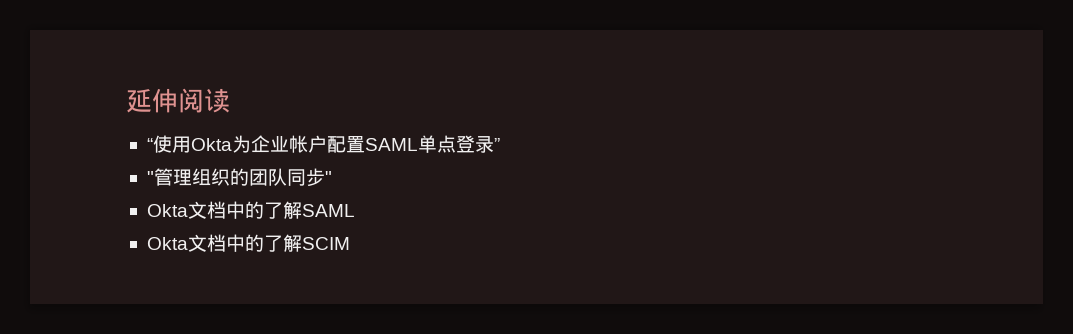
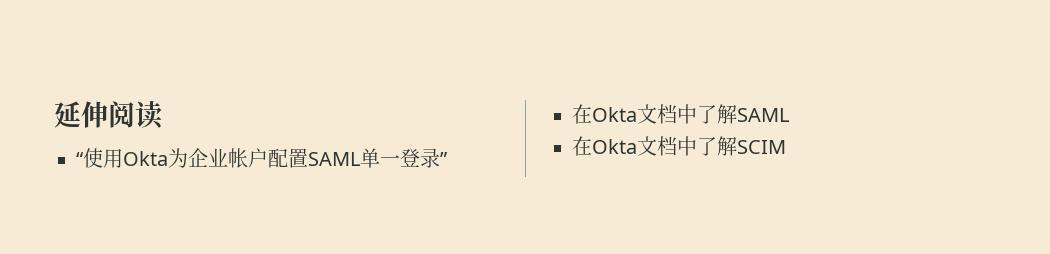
- “使用Okta为企业帐户配置SAML单点登录”
+ “使用Okta为企业帐户配置SAML单一登录”
- "管理组织的团队同步"
- Okta文档中的了解SAML
+ 在Okta文档中了解SAML
- Okta文档中的了解SCIM
+ 在Okta文档中了解SCIM

